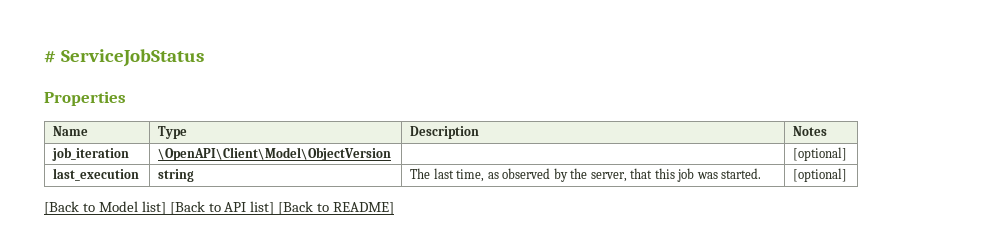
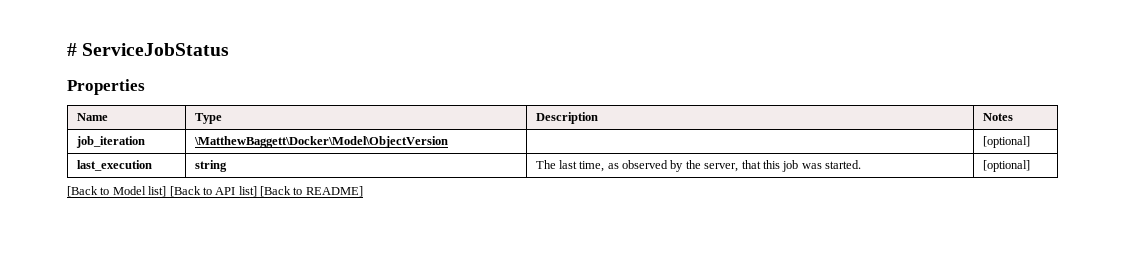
- job_iteration | \OpenAPI\Client\Model\ObjectVersion | | [optional]
+ job_iteration | \MatthewBaggett\Docker\Model\ObjectVersion | | [optional]

